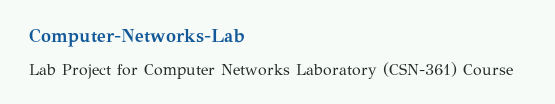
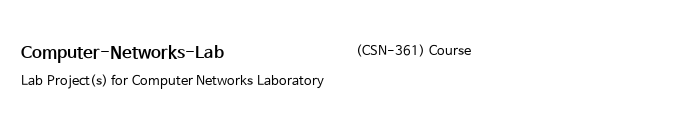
- Lab Project for Computer Networks Laboratory (CSN-361) Course
+ Lab Project(s) for Computer Networks Laboratory (CSN-361) Course

